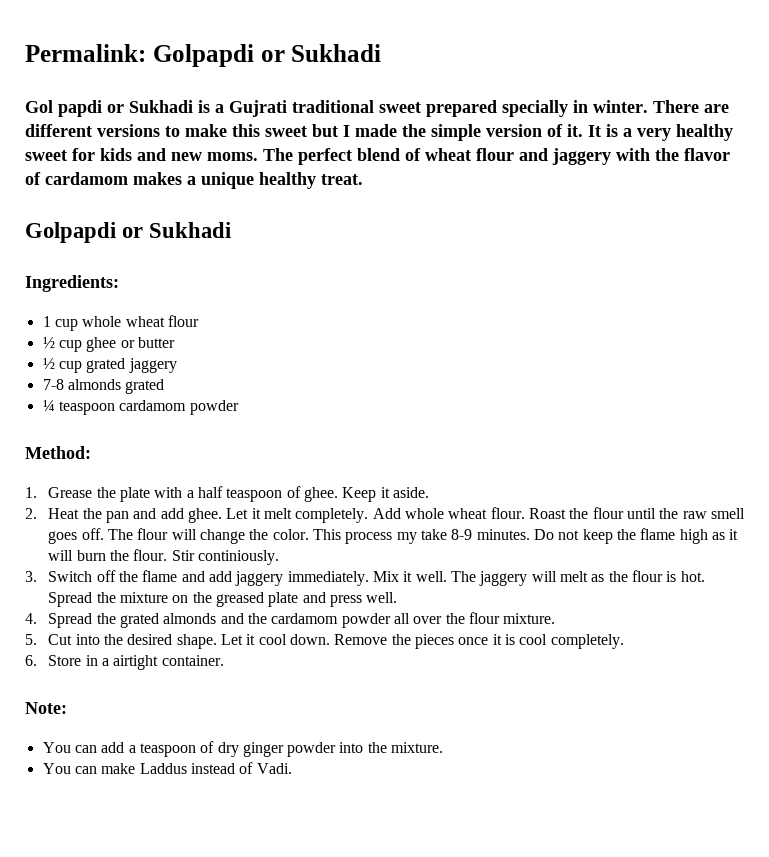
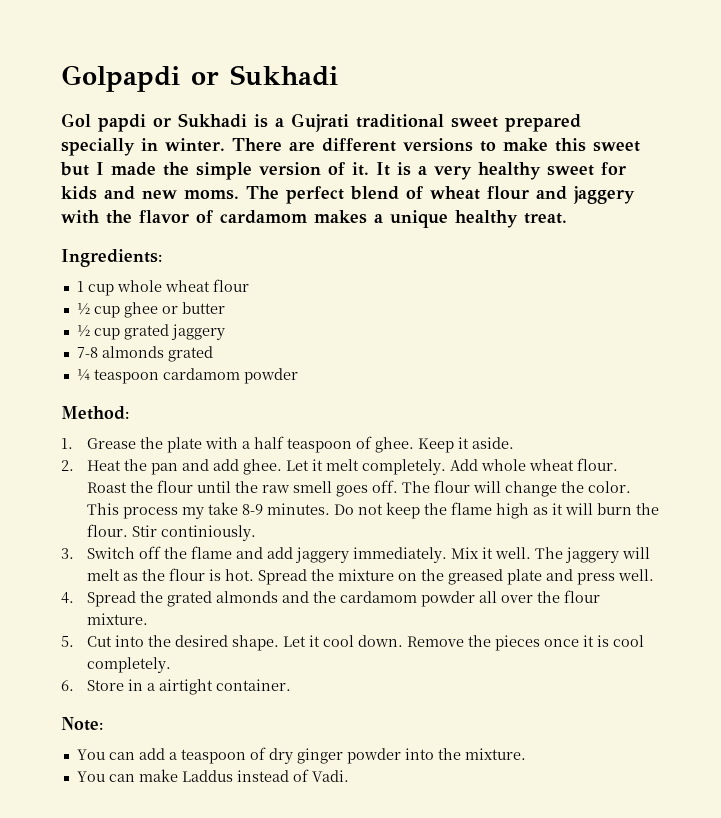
- Permalink: Golpapdi or Sukhadi
+ Golpapdi or Sukhadi
  The perfect blend of wheat flour and jaggery with the flavor of cardamom makes a unique healthy treat.
- Golpapdi or Sukhadi

